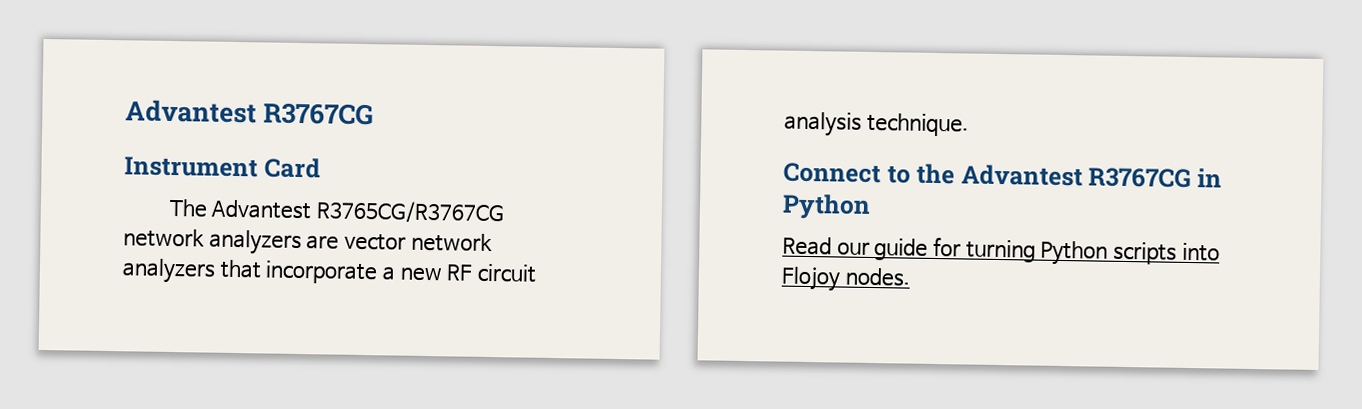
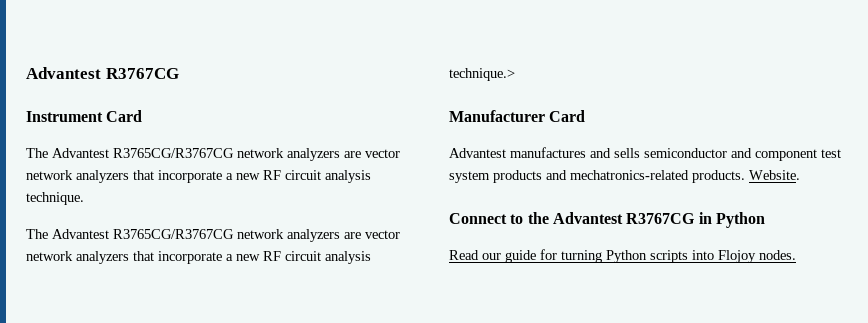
+ The Advantest R3765CG/R3767CG network analyzers are vector network analyzers that incorporate a new RF circuit analysis technique.>
+ Manufacturer Card
+ Advantest manufactures and sells semiconductor and component test system products and mechatronics-related products. Website.

